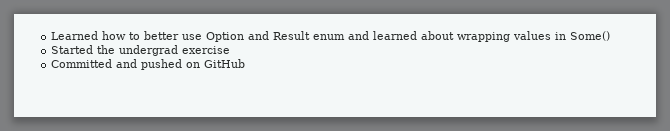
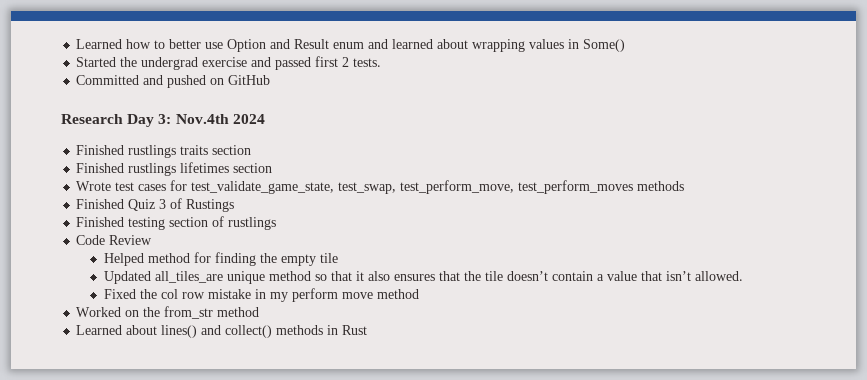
- Started the undergrad exercise
+ Started the undergrad exercise and passed first 2 tests.
+ Research Day 3: Nov.4th 2024
+ Finished rustlings traits section
+ Finished rustlings lifetimes section
+ Wrote test cases for test_validate_game_state, test_swap, test_perform_move, test_perform_moves methods
+ Finished Quiz 3 of Rustings
+ Finished testing section of rustlings
+ Code Review
+ Helped method for finding the empty tile
+ Updated all_tiles_are unique method so that it also ensures that the tile doesn’t contain a value that isn’t allowed.
+ Fixed the col row mistake in my perform move method
+ Worked on the from_str method
+ Learned about lines() and collect() methods in Rust

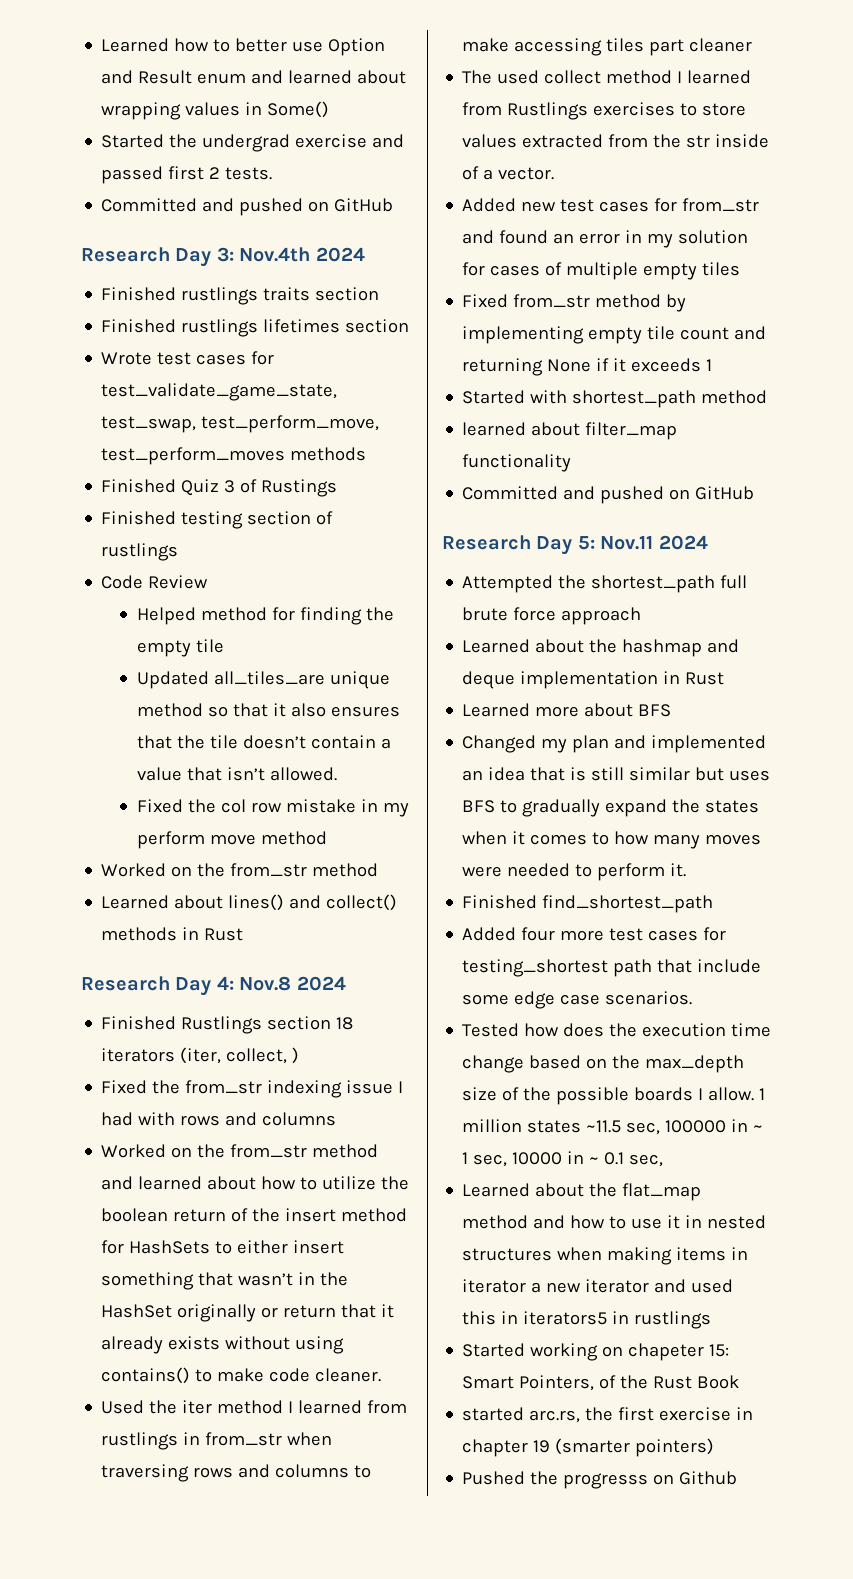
+ Research Day 4: Nov.8 2024
+ Finished Rustlings section 18 iterators (iter, collect, )
+ Fixed the from_str indexing issue I had with rows and columns
+ Worked on the from_str method and learned about how to utilize the boolean return of the insert method for HashSets to either insert something that wasn’t in the HashSet originally or return that it already exists without using contains() to make code cleaner.
+ Used the iter method I learned from rustlings in from_str when traversing rows and columns to make accessing tiles part cleaner
+ The used collect method I learned from Rustlings exercises to store values extracted from the str inside of a vector.
+ Added new test cases for from_str and found an error in my solution for cases of multiple empty tiles
+ Fixed from_str method by implementing empty tile count and returning None if it exceeds 1
+ Started with shortest_path method
+ learned about filter_map functionality
+ Committed and pushed on GitHub
+ Research Day 5: Nov.11 2024
+ Attempted the shortest_path full brute force approach
+ Learned about the hashmap and deque implementation in Rust
+ Learned more about BFS
+ Changed my plan and implemented an idea that is still similar but uses BFS to gradually expand the states when it comes to how many moves were needed to perform it.
+ Finished find_shortest_path
+ Added four more test cases for testing_shortest path that include some edge case scenarios.
+ Tested how does the execution time change based on the max_depth size of the possible boards I allow. 1 million states ~11.5 sec, 100000 in ~ 1 sec, 10000 in ~ 0.1 sec,
+ Learned about the flat_map method and how to use it in nested structures when making items in iterator a new iterator and used this in iterators5 in rustlings
+ Started working on chapeter 15: Smart Pointers, of the Rust Book
+ started arc.rs, the first exercise in chapter 19 (smarter pointers)
+ Pushed the progresss on Github

